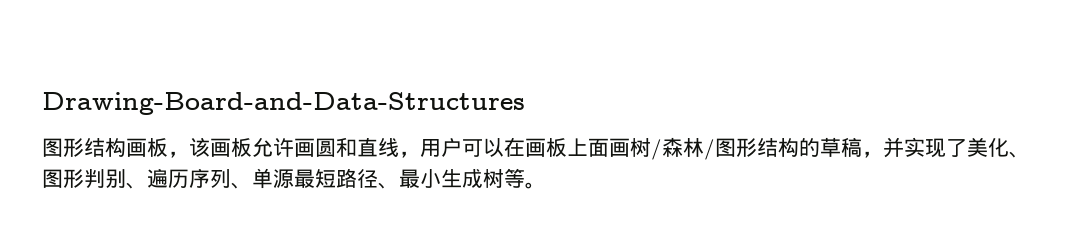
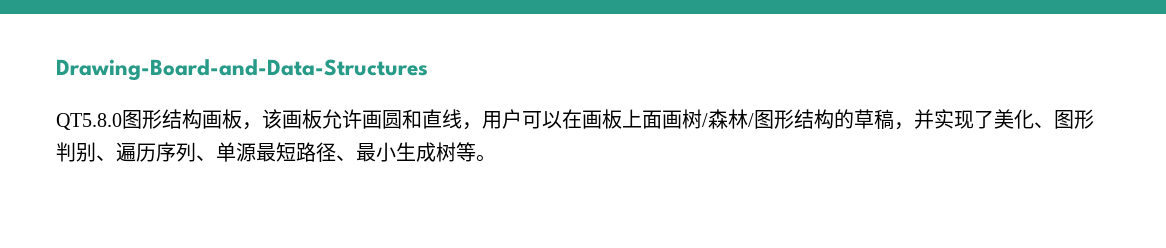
- 图形结构画板，该画板允许画圆和直线，用户可以在画板上面画树/森林/图形结构的草稿，并实现了美化、图形判别、遍历序列、单源最短路径、最小生成树等。
+ QT5.8.0图形结构画板，该画板允许画圆和直线，用户可以在画板上面画树/森林/图形结构的草稿，并实现了美化、图形判别、遍历序列、单源最短路径、最小生成树等。

